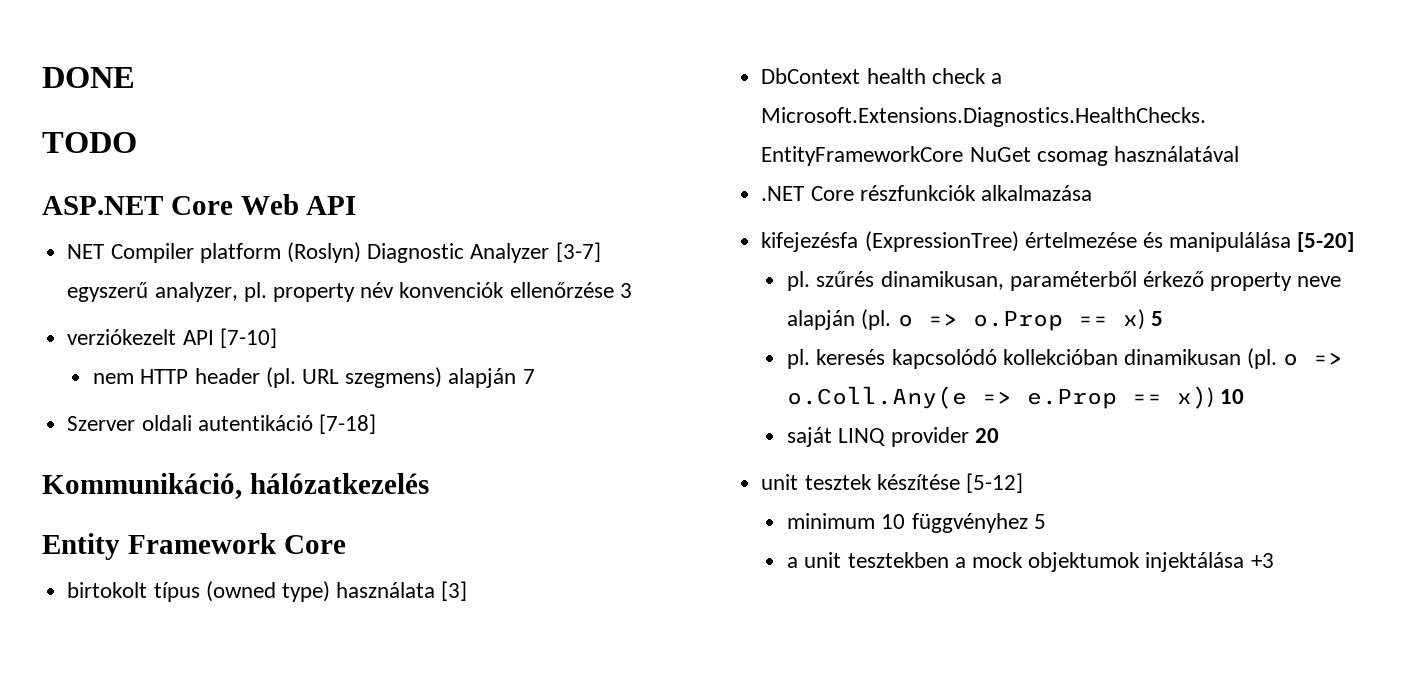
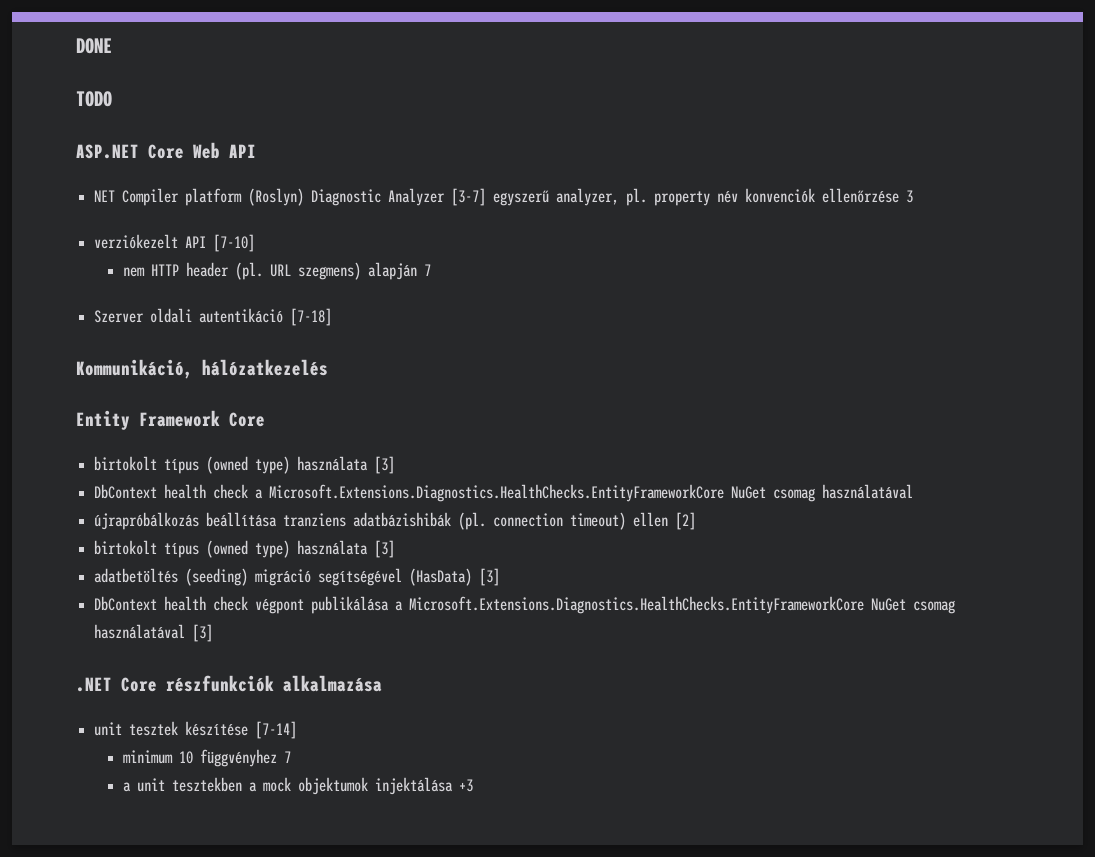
+ újrapróbálkozás beállítása tranziens adatbázishibák (pl. connection timeout) ellen [2]
+ birtokolt típus (owned type) használata [3]
+ adatbetöltés (seeding) migráció segítségével (HasData) [3]
+ DbContext health check végpont publikálása a Microsoft.Extensions.Diagnostics.HealthChecks.EntityFrameworkCore NuGet csomag használatával [3]
  .NET Core részfunkciók alkalmazása
- kifejezésfa (ExpressionTree) értelmezése és manipulálása [5-20]
- pl. szűrés dinamikusan, paraméterből érkező property neve alapján (pl. o => o.Prop == x) 5
- pl. keresés kapcsolódó kollekcióban dinamikusan (pl. o => o.Coll.Any(e => e.Prop == x)) 10
- saját LINQ provider 20
- unit tesztek készítése [5-12]
+ unit tesztek készítése [7-14]
- minimum 10 függvényhez 5
+ minimum 10 függvényhez 7

